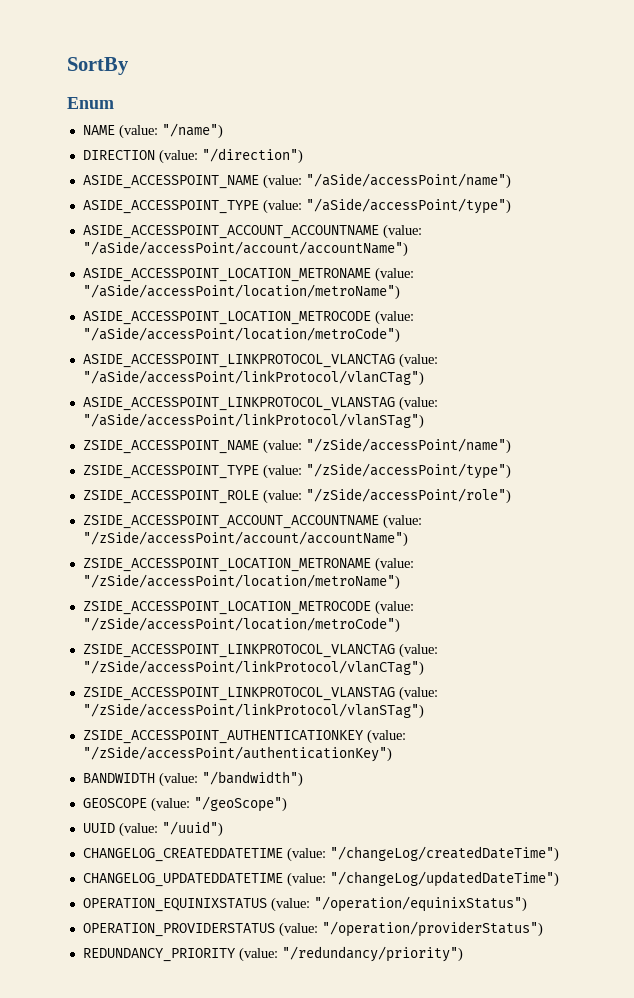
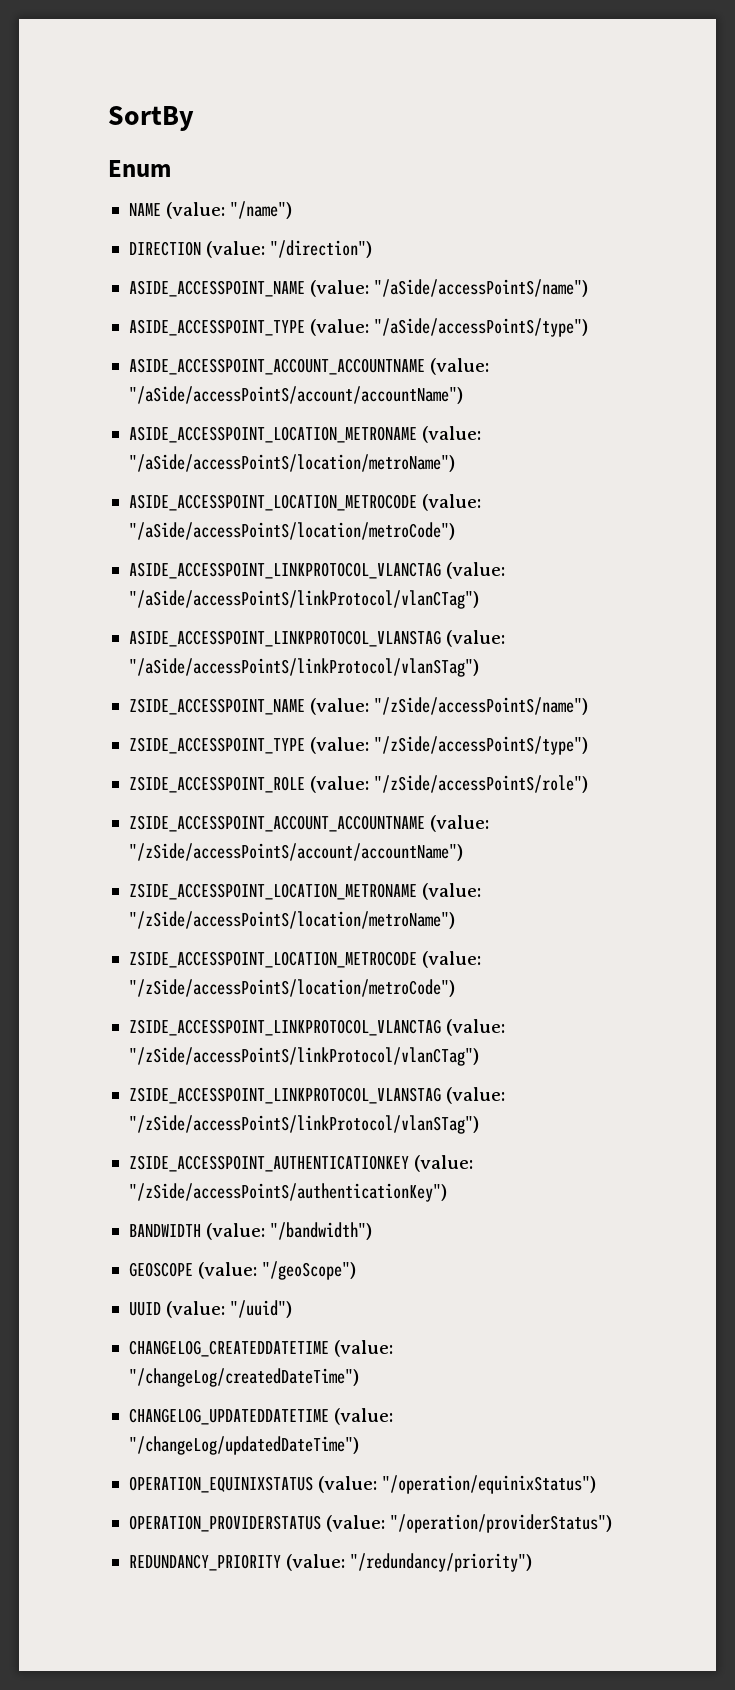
- ASIDE_ACCESSPOINT_NAME (value: "/aSide/accessPoint/name")
+ ASIDE_ACCESSPOINT_NAME (value: "/aSide/accessPointS/name")
- ASIDE_ACCESSPOINT_TYPE (value: "/aSide/accessPoint/type")
+ ASIDE_ACCESSPOINT_TYPE (value: "/aSide/accessPointS/type")
- ASIDE_ACCESSPOINT_ACCOUNT_ACCOUNTNAME (value: "/aSide/accessPoint/account/accountName")
+ ASIDE_ACCESSPOINT_ACCOUNT_ACCOUNTNAME (value: "/aSide/accessPointS/account/accountName")
- ASIDE_ACCESSPOINT_LOCATION_METRONAME (value: "/aSide/accessPoint/location/metroName")
+ ASIDE_ACCESSPOINT_LOCATION_METRONAME (value: "/aSide/accessPointS/location/metroName")
- ASIDE_ACCESSPOINT_LOCATION_METROCODE (value: "/aSide/accessPoint/location/metroCode")
+ ASIDE_ACCESSPOINT_LOCATION_METROCODE (value: "/aSide/accessPointS/location/metroCode")
- ASIDE_ACCESSPOINT_LINKPROTOCOL_VLANCTAG (value: "/aSide/accessPoint/linkProtocol/vlanCTag")
+ ASIDE_ACCESSPOINT_LINKPROTOCOL_VLANCTAG (value: "/aSide/accessPointS/linkProtocol/vlanCTag")
- ASIDE_ACCESSPOINT_LINKPROTOCOL_VLANSTAG (value: "/aSide/accessPoint/linkProtocol/vlanSTag")
+ ASIDE_ACCESSPOINT_LINKPROTOCOL_VLANSTAG (value: "/aSide/accessPointS/linkProtocol/vlanSTag")
- ZSIDE_ACCESSPOINT_NAME (value: "/zSide/accessPoint/name")
+ ZSIDE_ACCESSPOINT_NAME (value: "/zSide/accessPointS/name")
- ZSIDE_ACCESSPOINT_TYPE (value: "/zSide/accessPoint/type")
+ ZSIDE_ACCESSPOINT_TYPE (value: "/zSide/accessPointS/type")
- ZSIDE_ACCESSPOINT_ROLE (value: "/zSide/accessPoint/role")
+ ZSIDE_ACCESSPOINT_ROLE (value: "/zSide/accessPointS/role")
- ZSIDE_ACCESSPOINT_ACCOUNT_ACCOUNTNAME (value: "/zSide/accessPoint/account/accountName")
+ ZSIDE_ACCESSPOINT_ACCOUNT_ACCOUNTNAME (value: "/zSide/accessPointS/account/accountName")
- ZSIDE_ACCESSPOINT_LOCATION_METRONAME (value: "/zSide/accessPoint/location/metroName")
+ ZSIDE_ACCESSPOINT_LOCATION_METRONAME (value: "/zSide/accessPointS/location/metroName")
- ZSIDE_ACCESSPOINT_LOCATION_METROCODE (value: "/zSide/accessPoint/location/metroCode")
+ ZSIDE_ACCESSPOINT_LOCATION_METROCODE (value: "/zSide/accessPointS/location/metroCode")
- ZSIDE_ACCESSPOINT_LINKPROTOCOL_VLANCTAG (value: "/zSide/accessPoint/linkProtocol/vlanCTag")
+ ZSIDE_ACCESSPOINT_LINKPROTOCOL_VLANCTAG (value: "/zSide/accessPointS/linkProtocol/vlanCTag")
- ZSIDE_ACCESSPOINT_LINKPROTOCOL_VLANSTAG (value: "/zSide/accessPoint/linkProtocol/vlanSTag")
+ ZSIDE_ACCESSPOINT_LINKPROTOCOL_VLANSTAG (value: "/zSide/accessPointS/linkProtocol/vlanSTag")
- ZSIDE_ACCESSPOINT_AUTHENTICATIONKEY (value: "/zSide/accessPoint/authenticationKey")
+ ZSIDE_ACCESSPOINT_AUTHENTICATIONKEY (value: "/zSide/accessPointS/authenticationKey")

